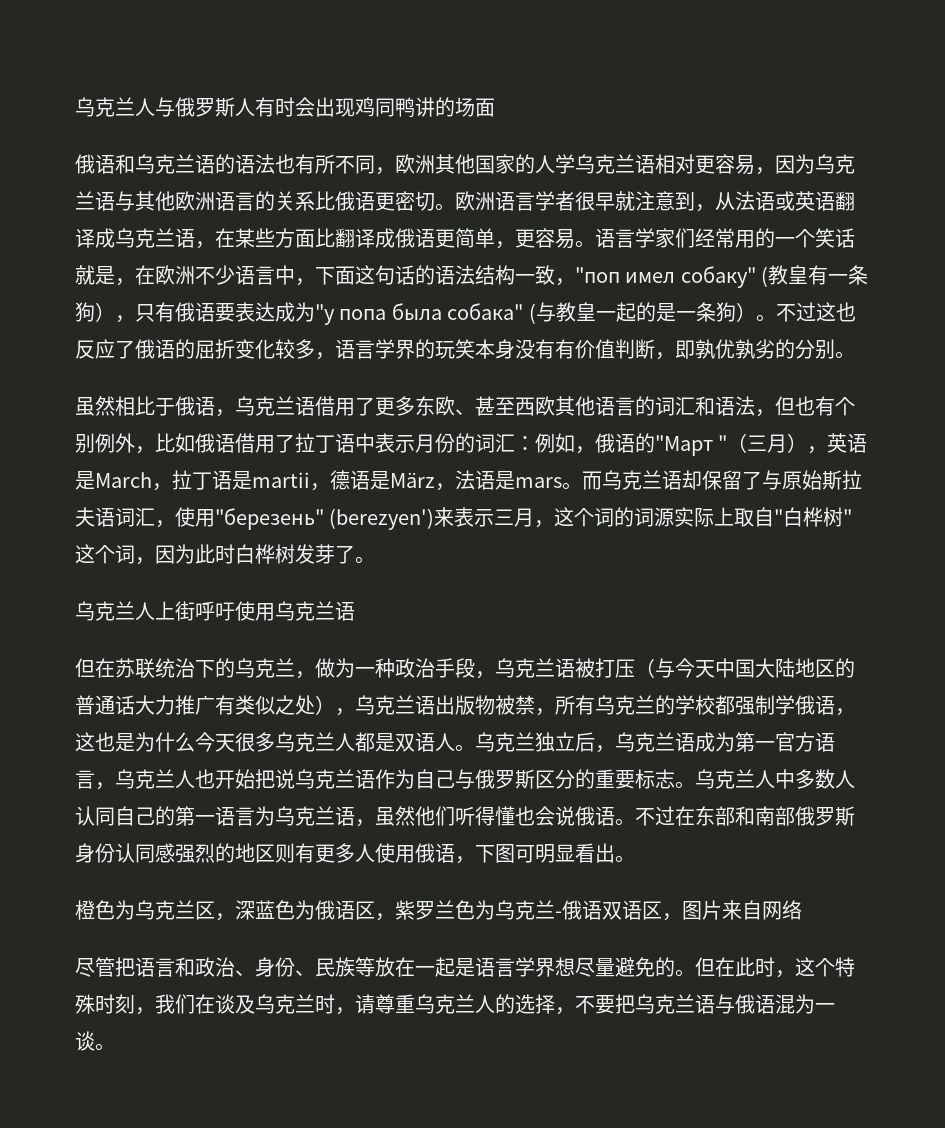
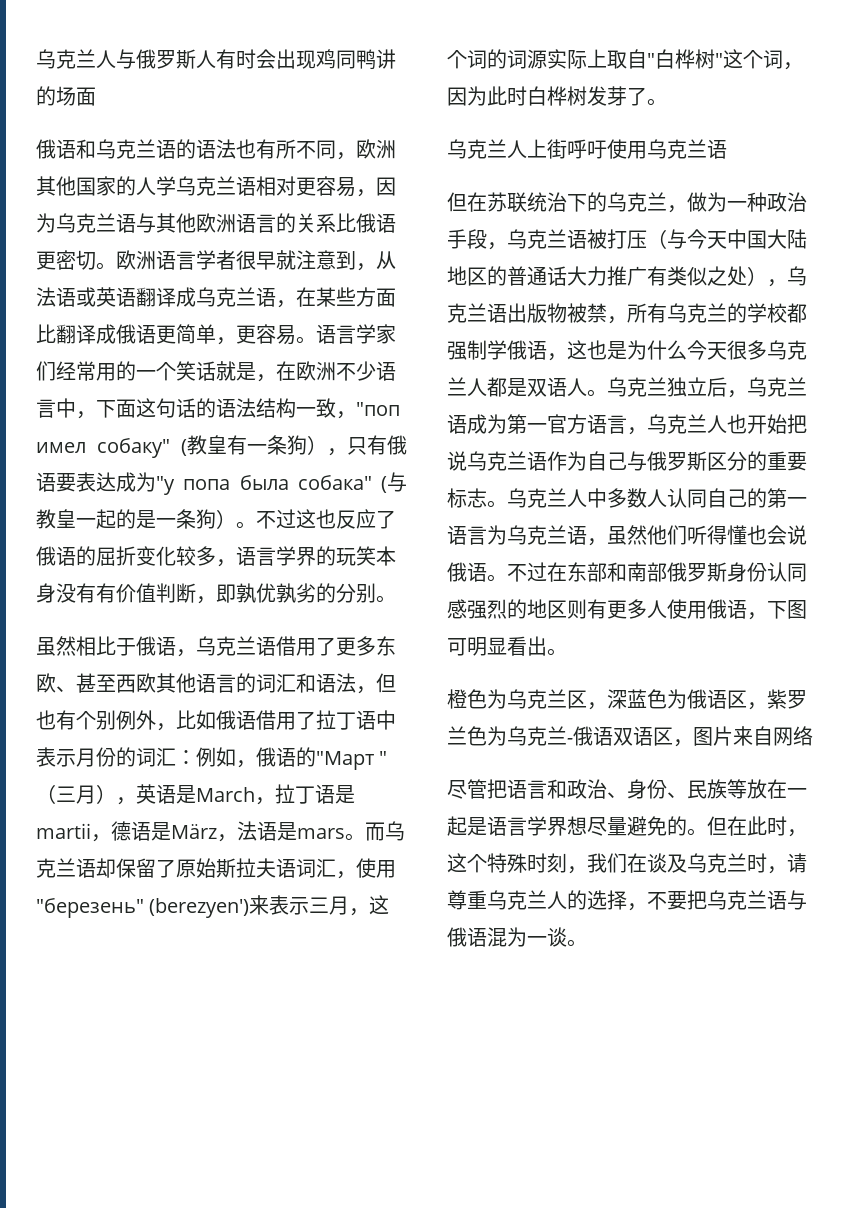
- 而乌克兰语却保留了与原始斯拉夫语词汇，使用"березень" (berezyen')来表示三月，这个词的词源实际上取自"白桦树"这个词，因为此时白桦树发芽了。
+ 而乌克兰语却保留了原始斯拉夫语词汇，使用"березень" (berezyen')来表示三月，这个词的词源实际上取自"白桦树"这个词，因为此时白桦树发芽了。

